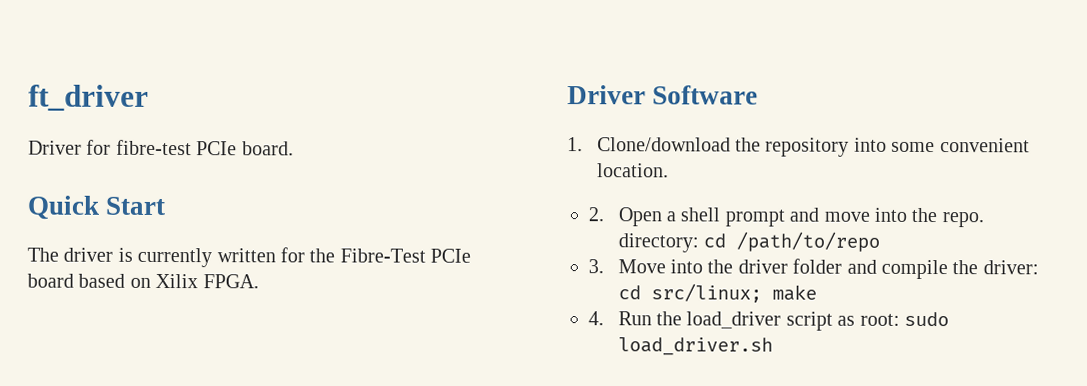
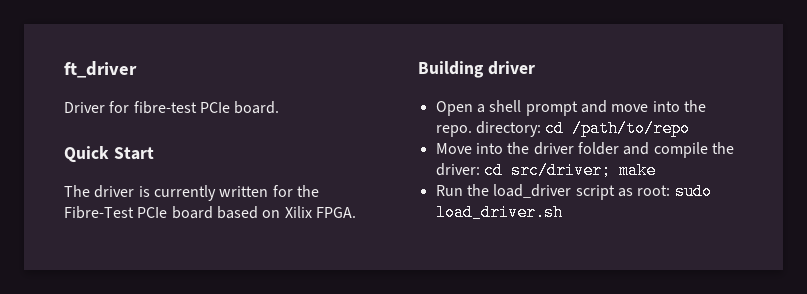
- Driver Software
- 1. Clone/download the repository into some convenient location.
- 2. Open a shell prompt and move into the repo. directory: cd /path/to/repo
+ Building driver
+ Open a shell prompt and move into the repo. directory: cd /path/to/repo
- 3. Move into the driver folder and compile the driver: cd src/linux; make
+ Move into the driver folder and compile the driver: cd src/driver; make
- 4. Run the load_driver script as root: sudo load_driver.sh
+ Run the load_driver script as root: sudo load_driver.sh

